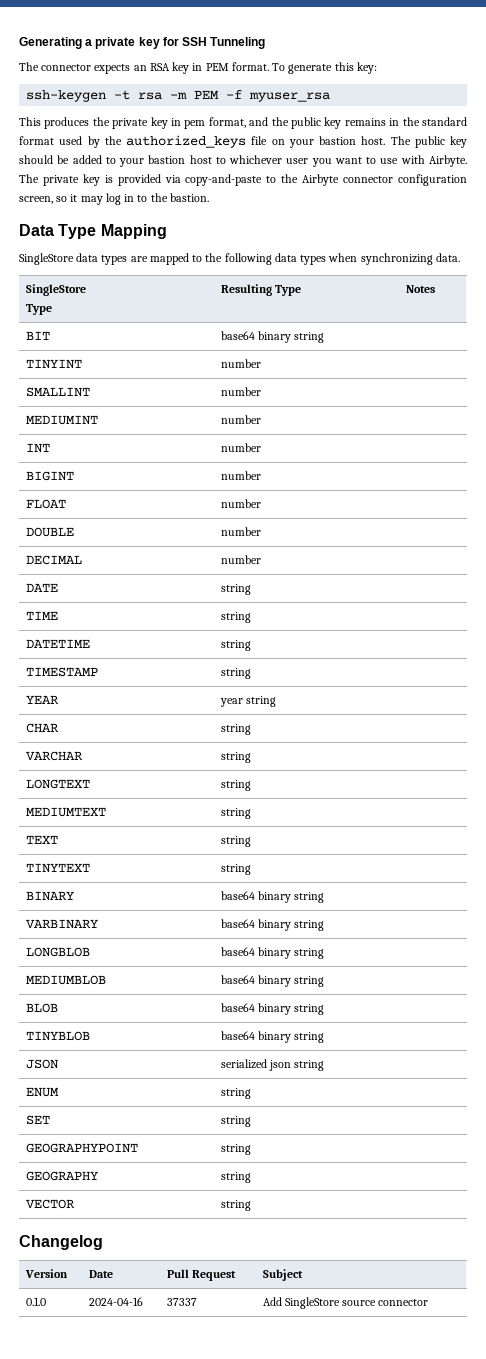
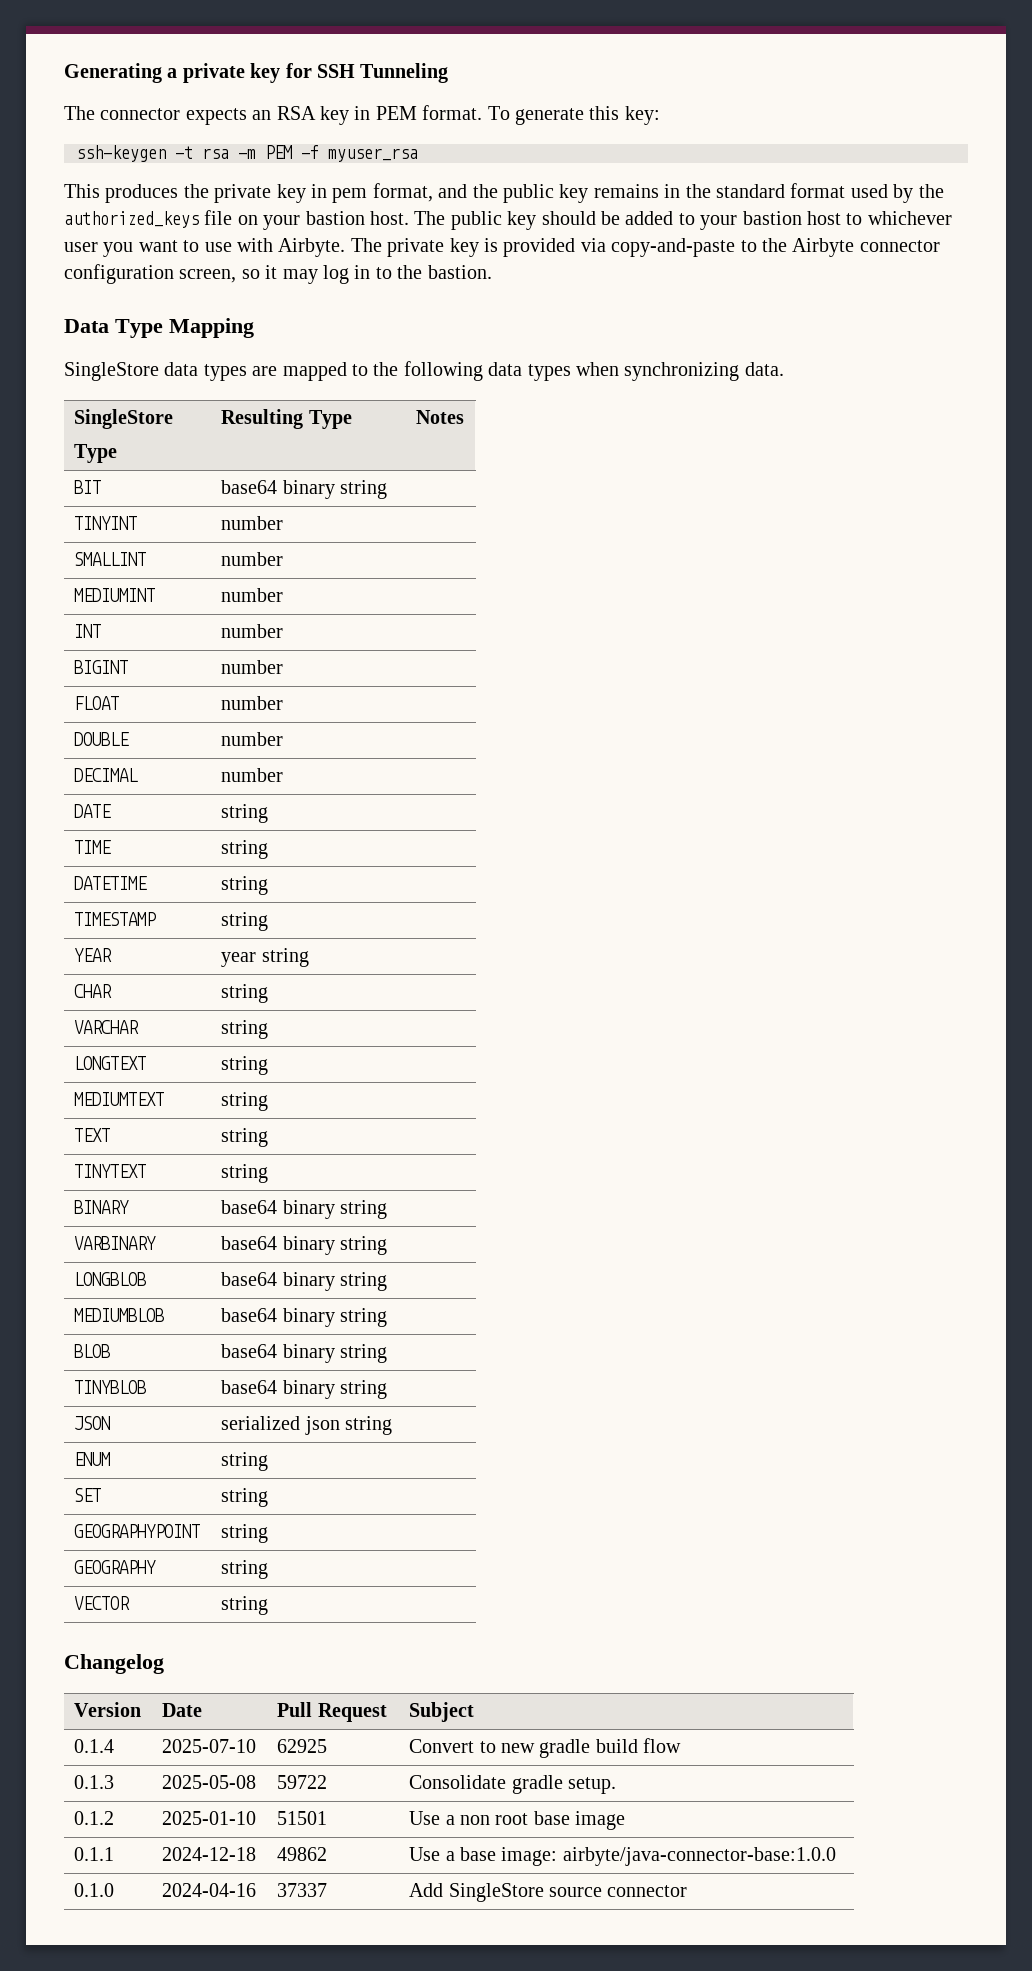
+ 0.1.4 | 2025-07-10 | 62925 | Convert to new gradle build flow
+ 0.1.3 | 2025-05-08 | 59722 | Consolidate gradle setup.
+ 0.1.2 | 2025-01-10 | 51501 | Use a non root base image
+ 0.1.1 | 2024-12-18 | 49862 | Use a base image: airbyte/java-connector-base:1.0.0

